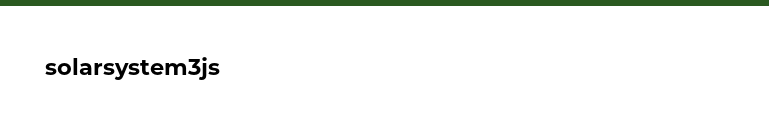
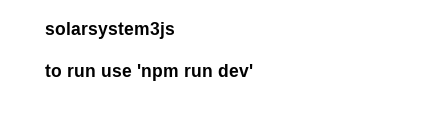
+ to run use 'npm run dev'

